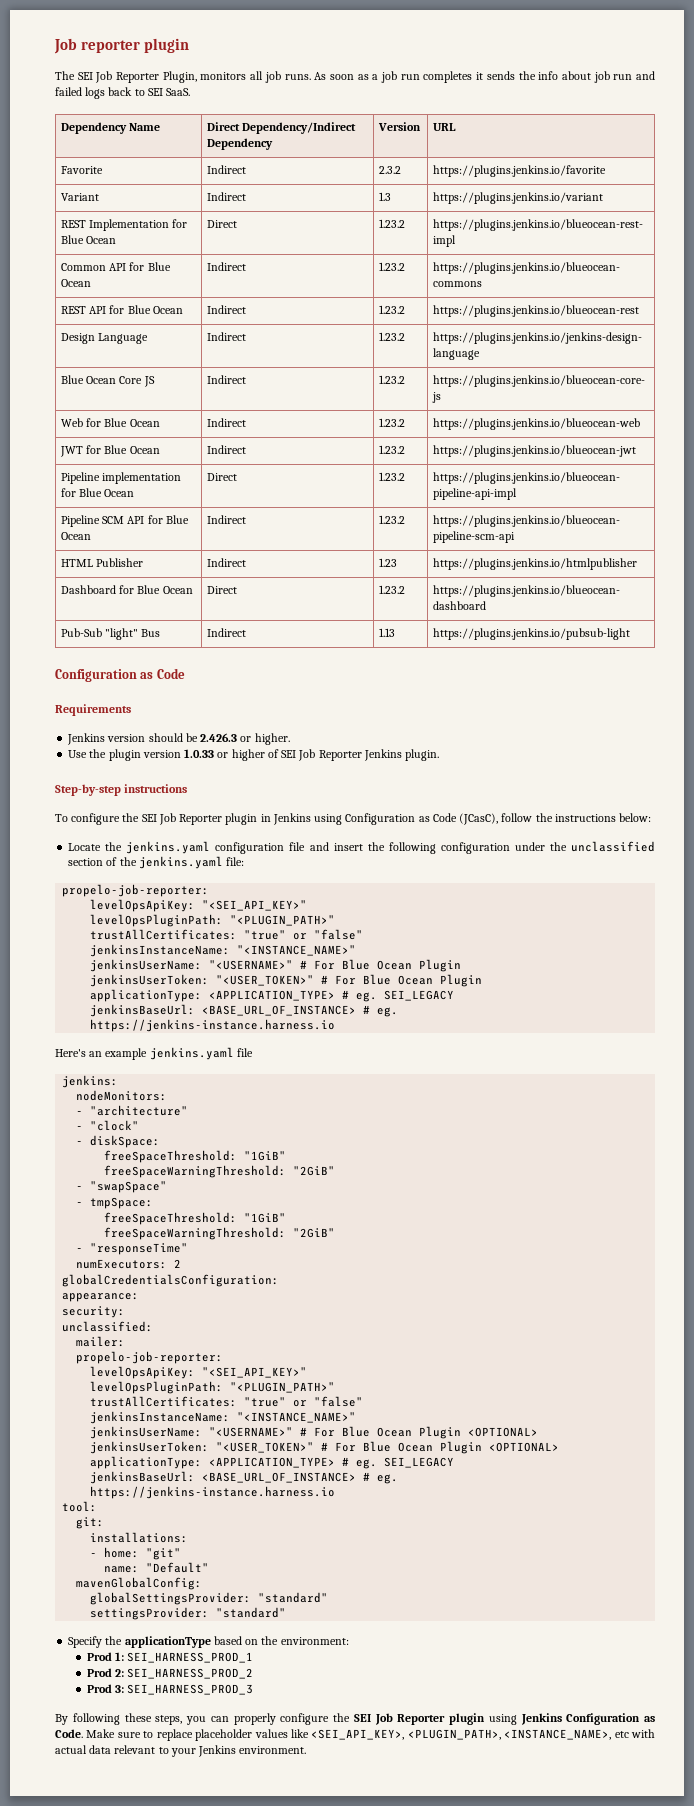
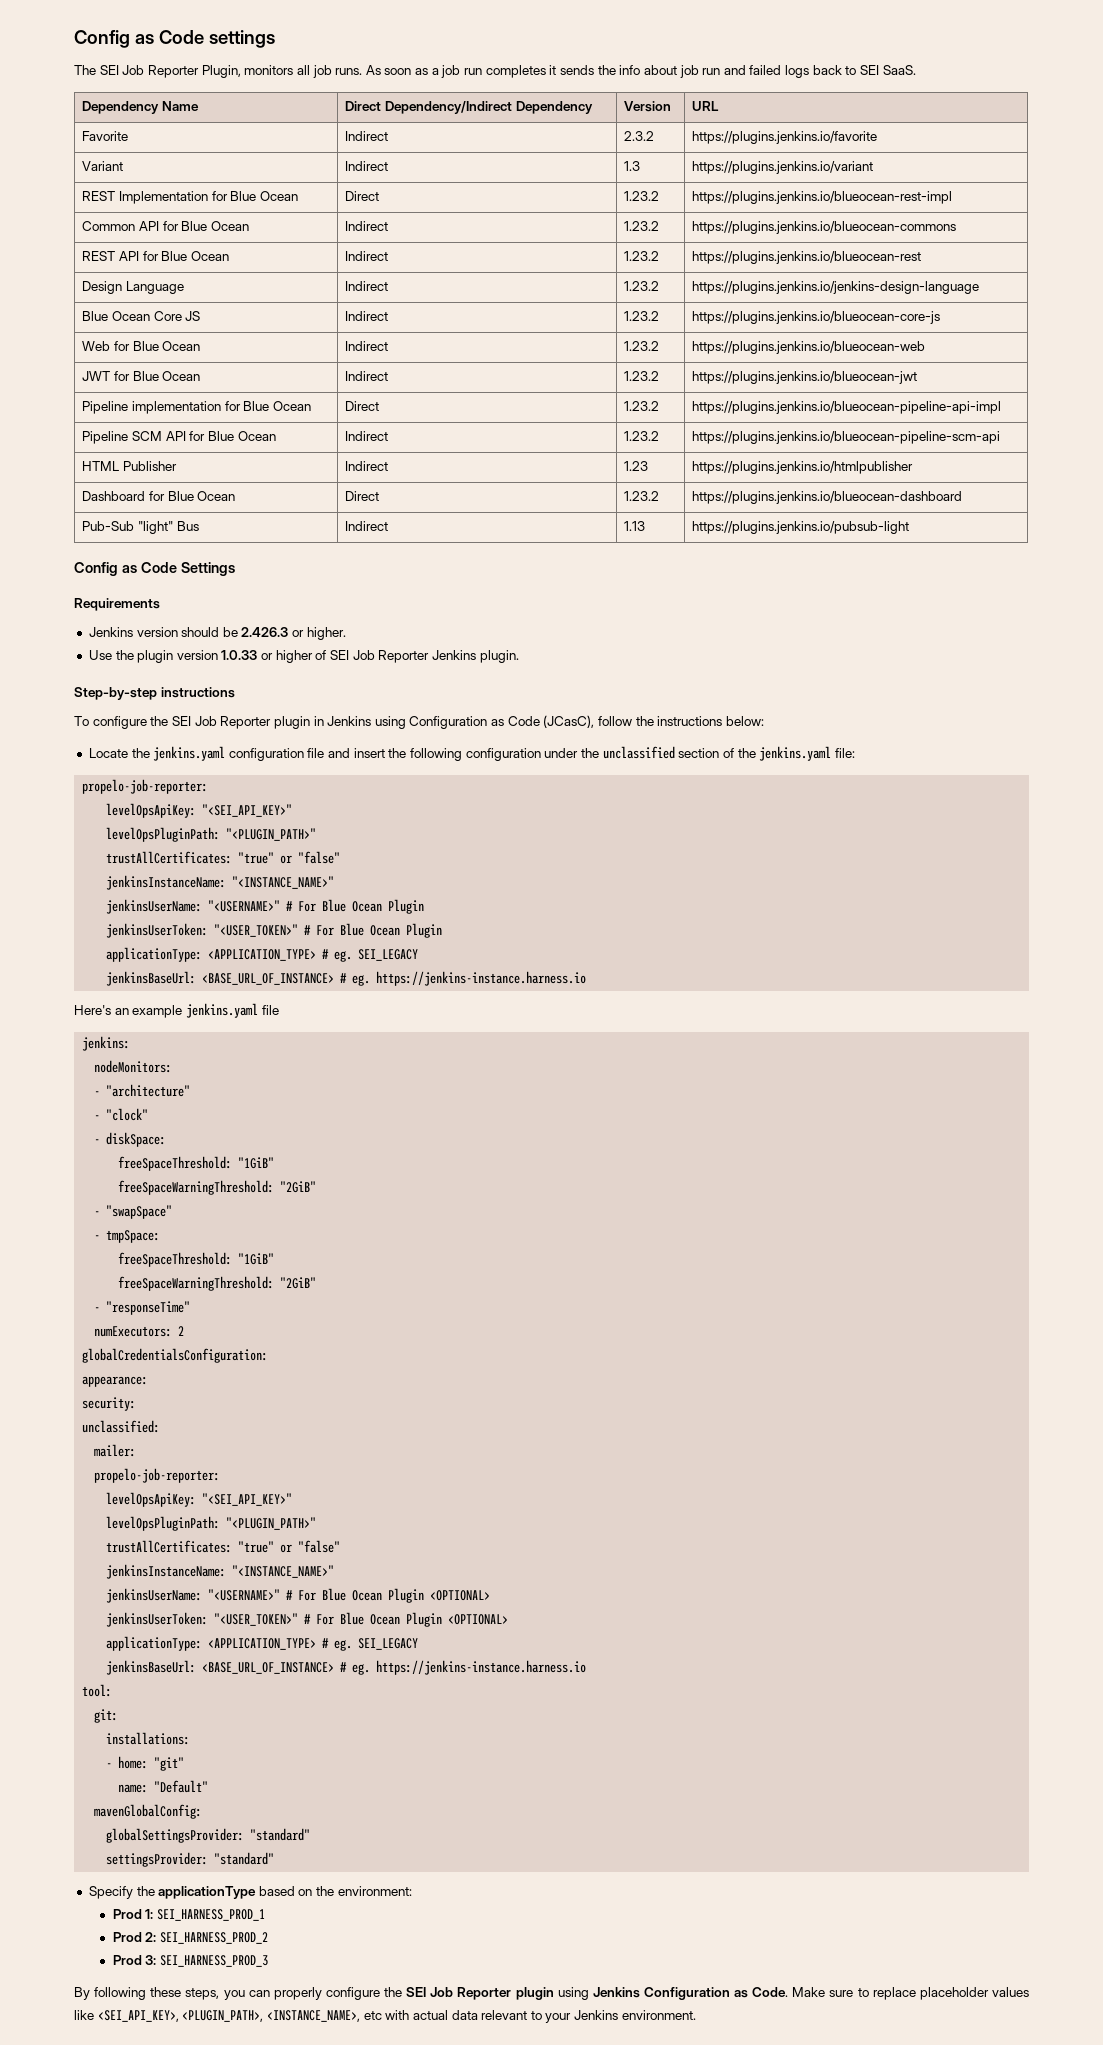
- Job reporter plugin
+ Config as Code settings
  Pub-Sub "light" Bus | Indirect | 1.13 | https://plugins.jenkins.io/pubsub-light
- Configuration as Code
+ Config as Code Settings

